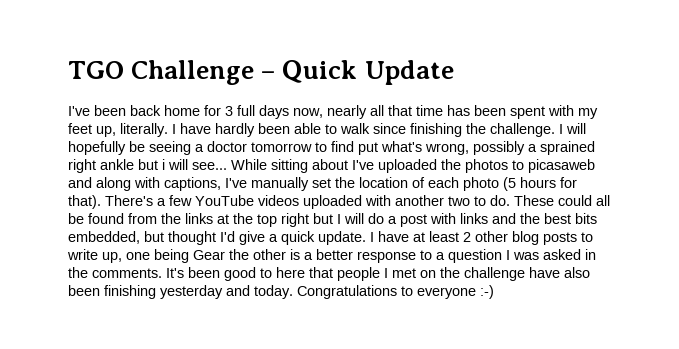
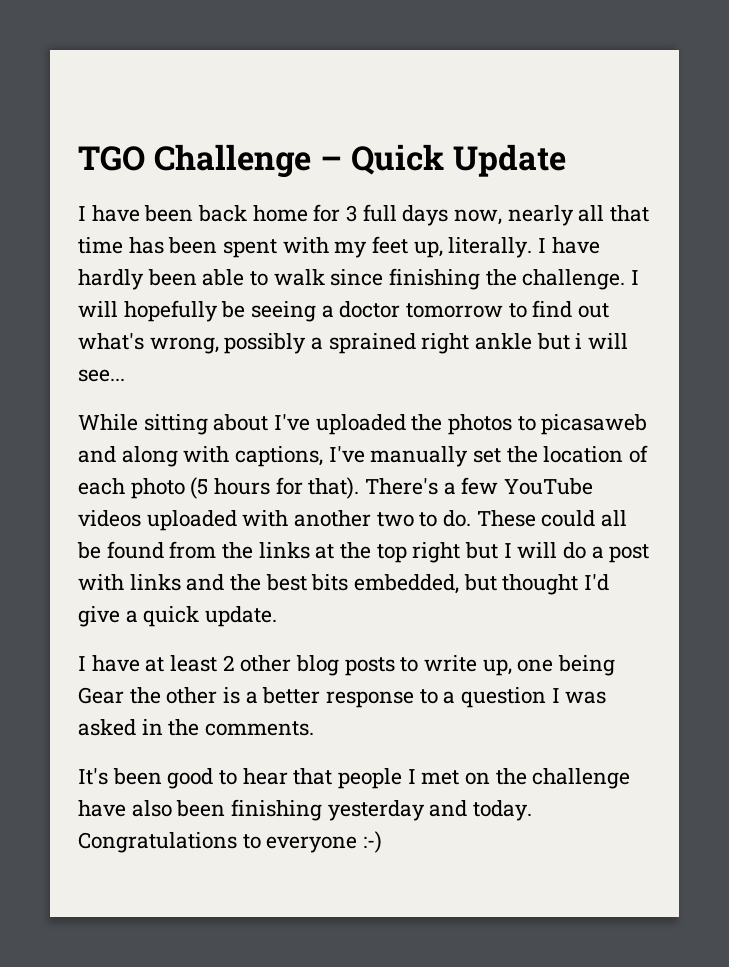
- I've been back home for 3 full days now, nearly all that time has been spent with my feet up, literally.
+ I have been back home for 3 full days now, nearly all that time has been spent with my feet up, literally.
- I will hopefully be seeing a doctor tomorrow to find put what's wrong, possibly a sprained right ankle but i will see... While sitting about I've uploaded the photos to picasaweb and along with captions, I've manually set the location of each photo (5 hours for that).
+ I will hopefully be seeing a doctor tomorrow to find out what's wrong, possibly a sprained right ankle but i will see...
+ While sitting about I've uploaded the photos to picasaweb and along with captions, I've manually set the location of each photo (5 hours for that).
- These could all be found from the links at the top right but I will do a post with links and the best bits embedded, but thought I'd give a quick update. I have at least 2 other blog posts to write up, one being Gear the other is a better response to a question I was asked in the comments. It's been good to here that people I met on the challenge have also been finishing yesterday and today.
+ These could all be found from the links at the top right but I will do a post with links and the best bits embedded, but thought I'd give a quick update.
+ I have at least 2 other blog posts to write up, one being Gear the other is a better response to a question I was asked in the comments.
+ It's been good to hear that people I met on the challenge have also been finishing yesterday and today.

